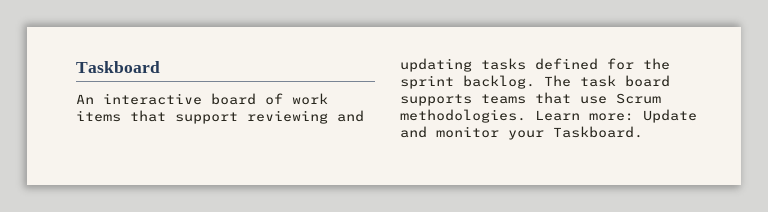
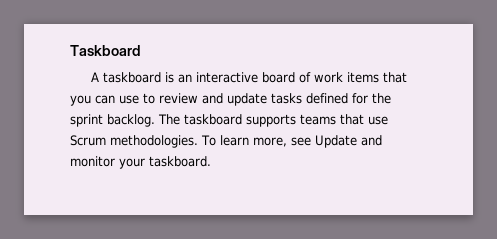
- An interactive board of work items that support reviewing and updating tasks defined for the sprint backlog.
+ A taskboard is an interactive board of work items that you can use to review and update tasks defined for the sprint backlog.
- The task board supports teams that use Scrum methodologies.
+ The taskboard supports teams that use Scrum methodologies.
- Learn more: Update and monitor your Taskboard.
+ To learn more, see Update and monitor your taskboard.

